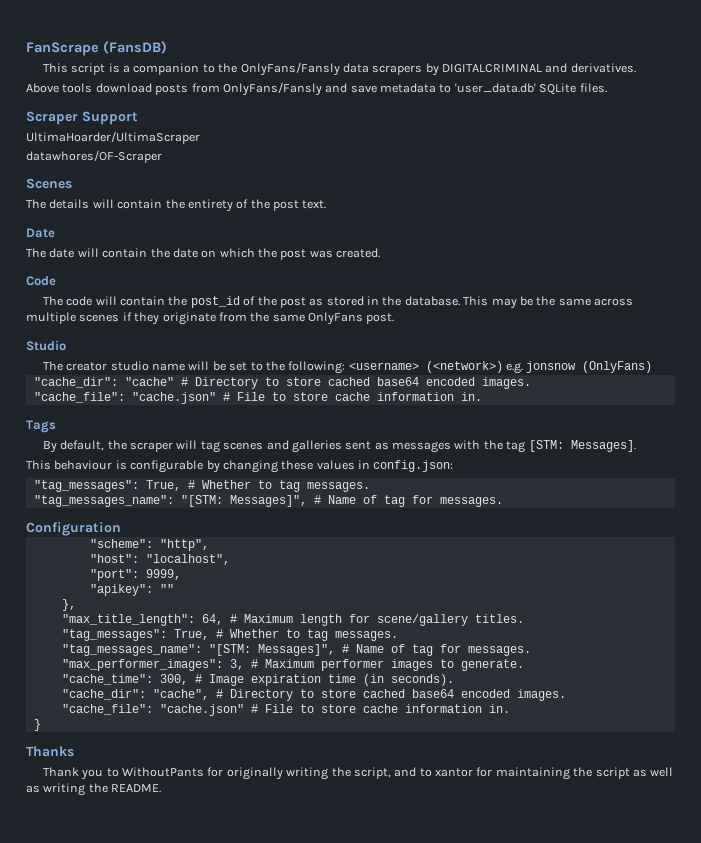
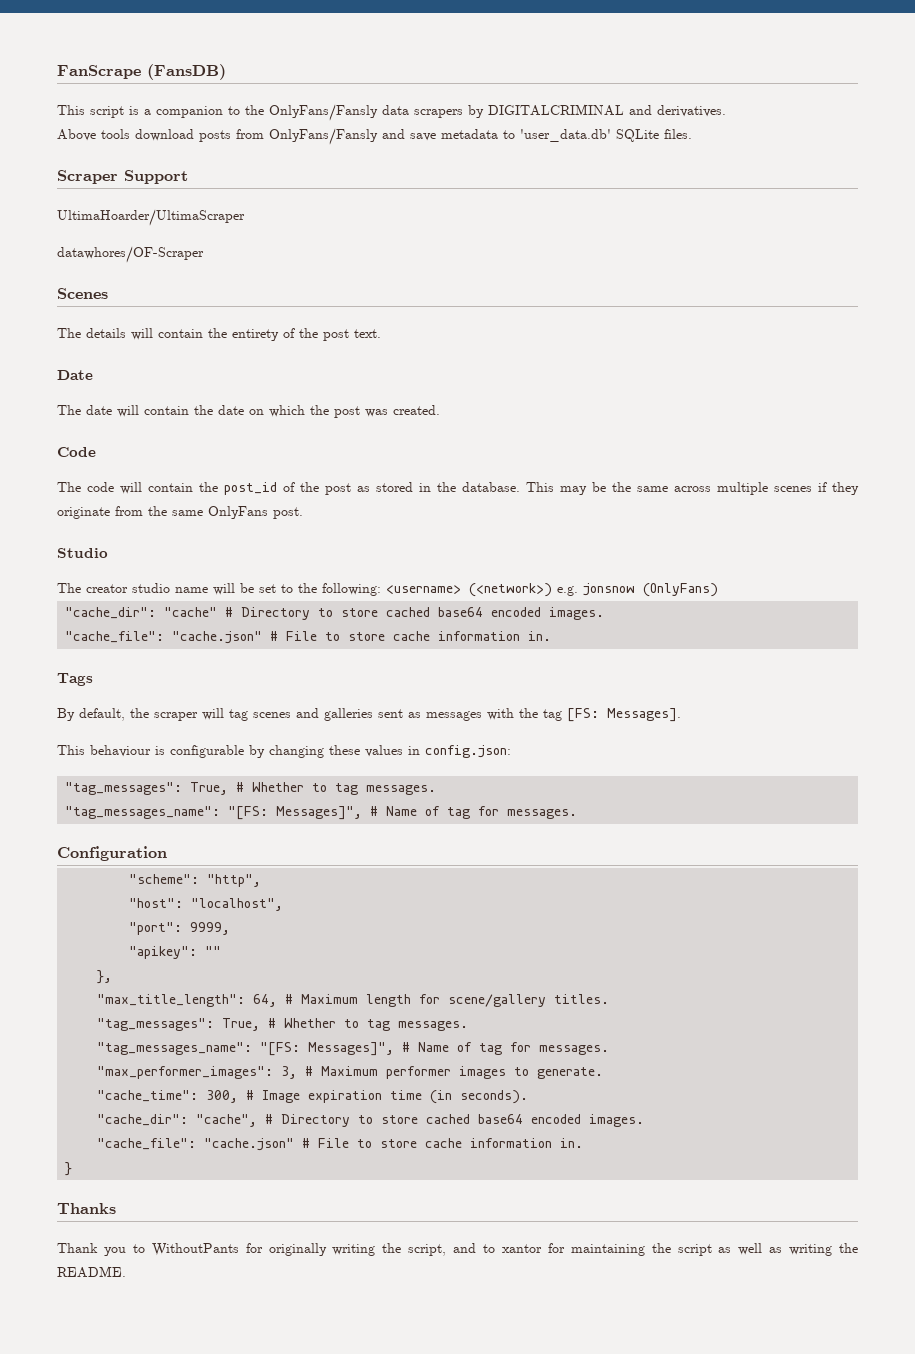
- By default, the scraper will tag scenes and galleries sent as messages with the tag [STM: Messages].
+ By default, the scraper will tag scenes and galleries sent as messages with the tag [FS: Messages].
  This behaviour is configurable by changing these values in config.json:
  "tag_messages": True, # Whether to tag messages.
- "tag_messages_name": "[STM: Messages]", # Name of tag for messages.
+ "tag_messages_name": "[FS: Messages]", # Name of tag for messages.
  "max_title_length": 64, # Maximum length for scene/gallery titles.
  "tag_messages": True, # Whether to tag messages.
- "tag_messages_name": "[STM: Messages]", # Name of tag for messages.
+ "tag_messages_name": "[FS: Messages]", # Name of tag for messages.

